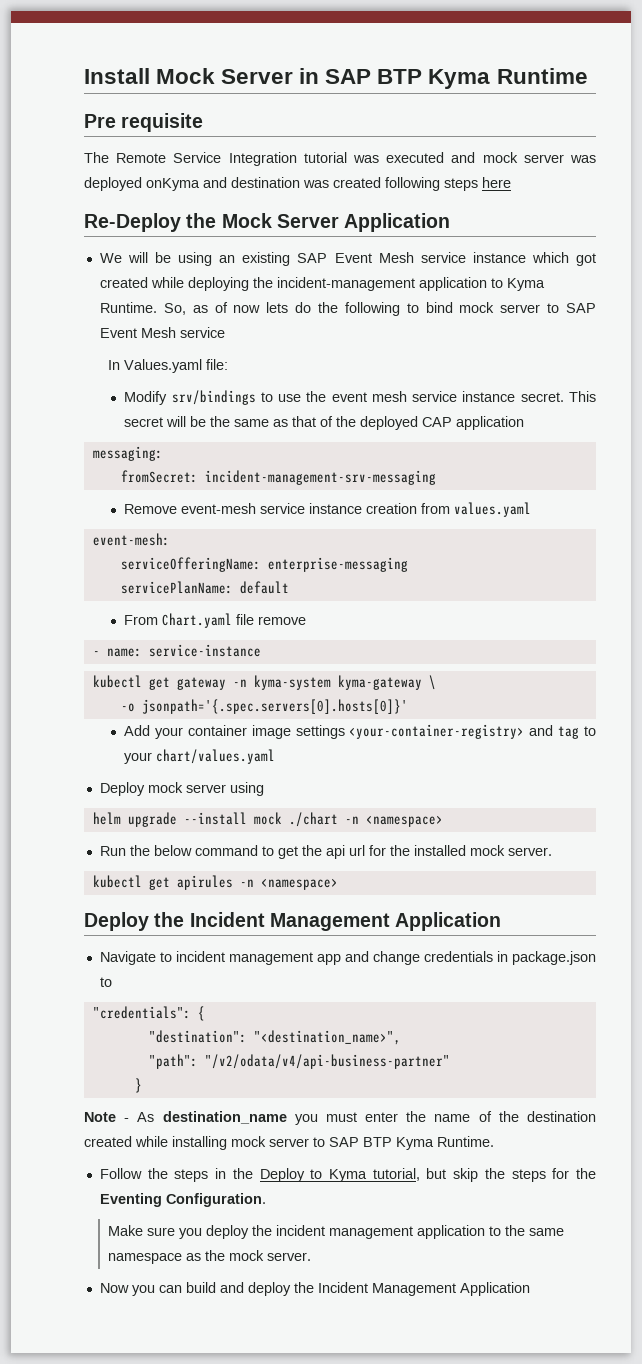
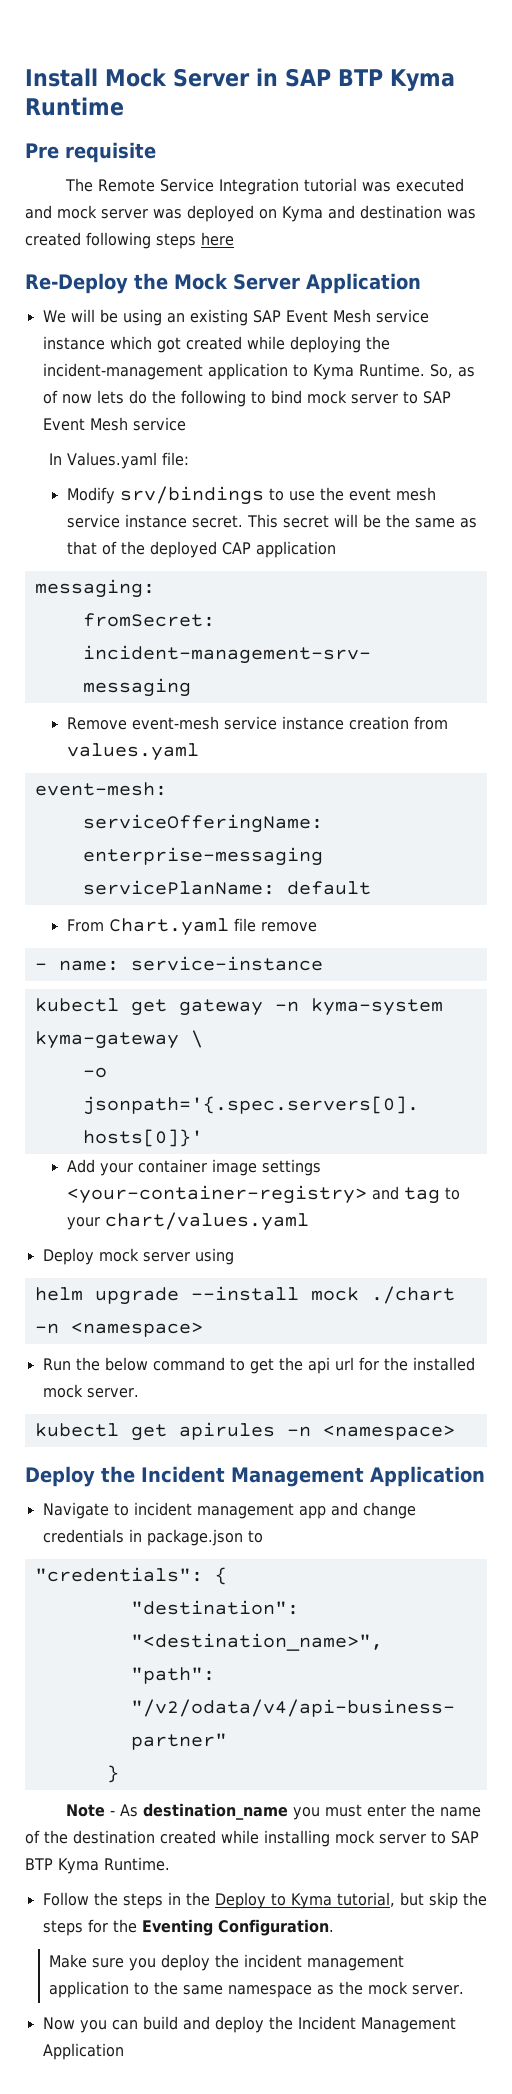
- The Remote Service Integration tutorial was executed and mock server was deployed onKyma and destination was created following steps here
+ The Remote Service Integration tutorial was executed and mock server was deployed on Kyma and destination was created following steps here

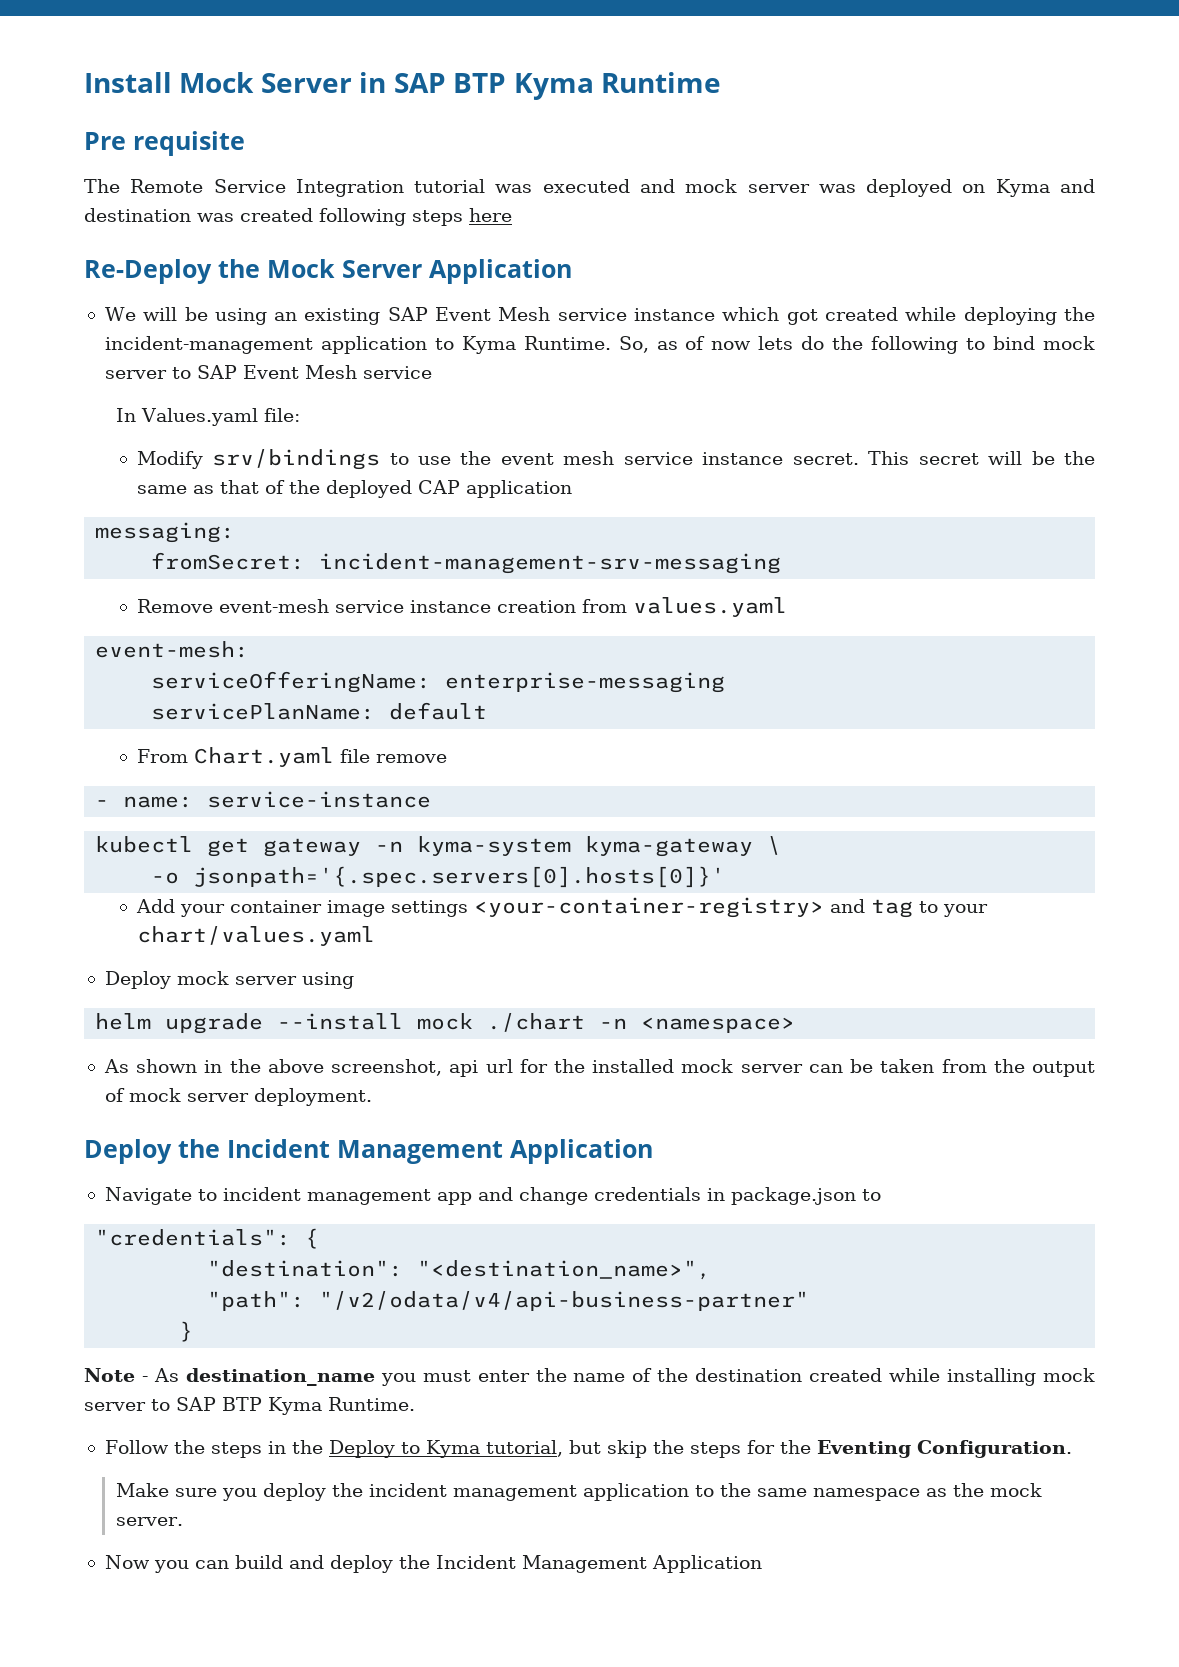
- Run the below command to get the api url for the installed mock server.
- kubectl get apirules -n <namespace>
+ As shown in the above screenshot, api url for the installed mock server can be taken from the output of mock server deployment.

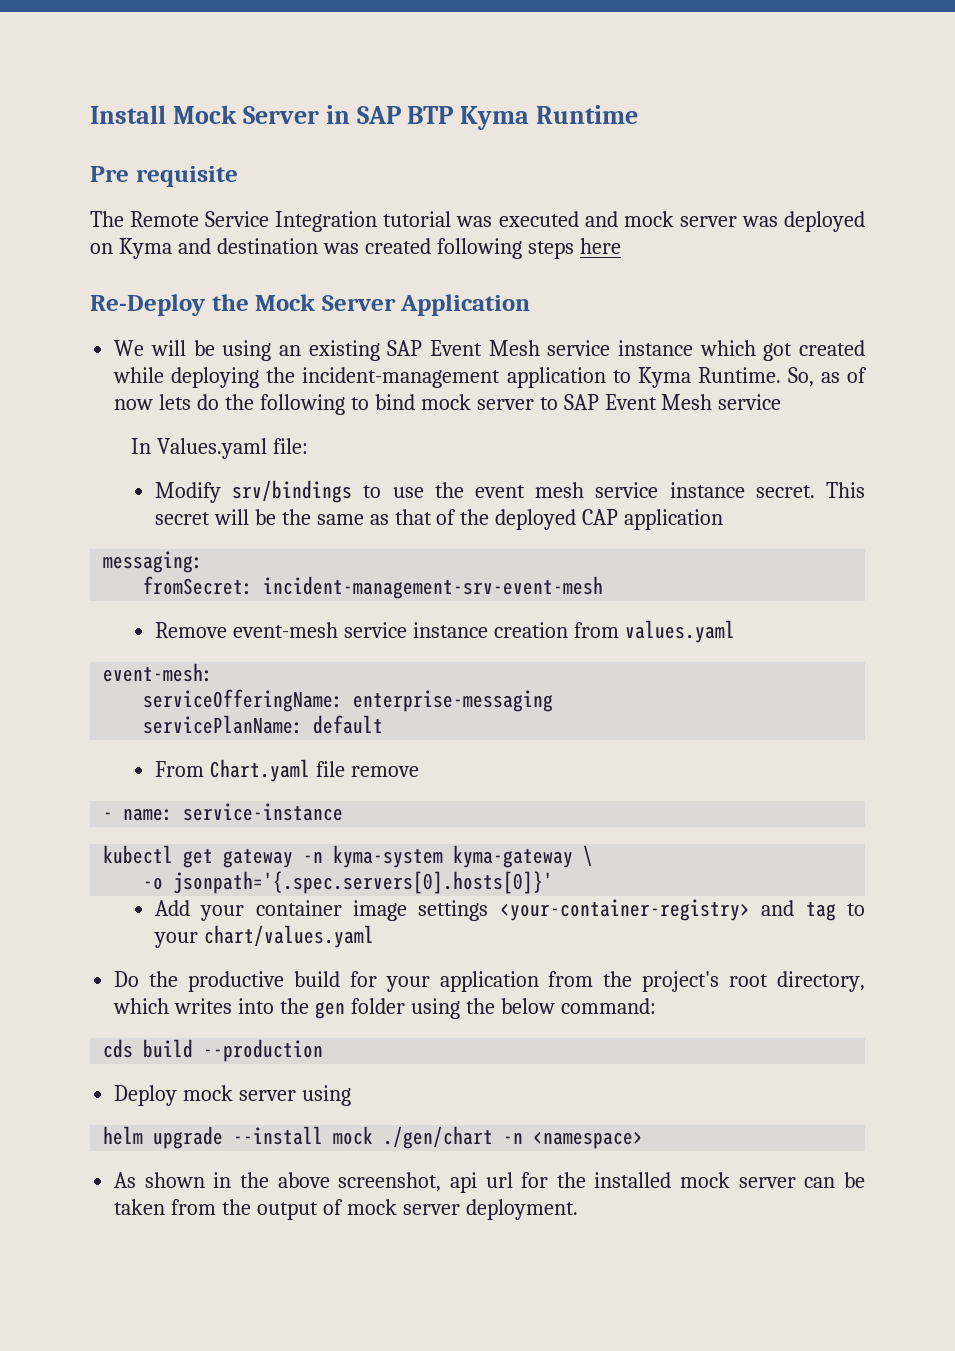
- fromSecret: incident-management-srv-messaging
+ fromSecret: incident-management-srv-event-mesh
+ Do the productive build for your application from the project's root directory, which writes into the gen folder using the below command:
+ cds build --production
- helm upgrade --install mock ./chart -n <namespace>
+ helm upgrade --install mock ./gen/chart -n <namespace>
- Deploy the Incident Management Application
- Navigate to incident management app and change credentials in package.json to
- "credentials": {
- "destination": "<destination_name>",
- "path": "/v2/odata/v4/api-business-partner"
- }
- Note - As destination_name you must enter the name of the destination created while installing mock server to SAP BTP Kyma Runtime.
- Follow the steps in the Deploy to Kyma tutorial, but skip the steps for the Eventing Configuration.
- Make sure you deploy the incident management application to the same namespace as the mock server.
- Now you can build and deploy the Incident Management Application

